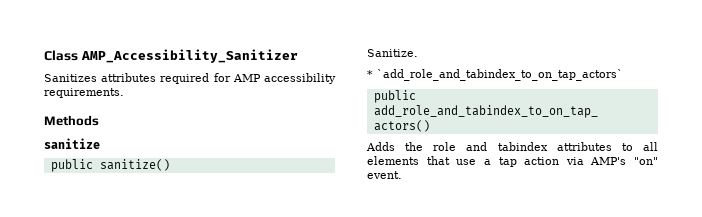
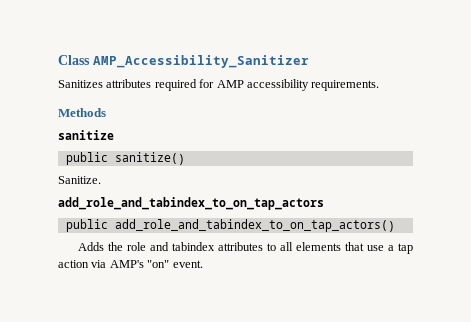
- * `add_role_and_tabindex_to_on_tap_actors`
+ add_role_and_tabindex_to_on_tap_actors

